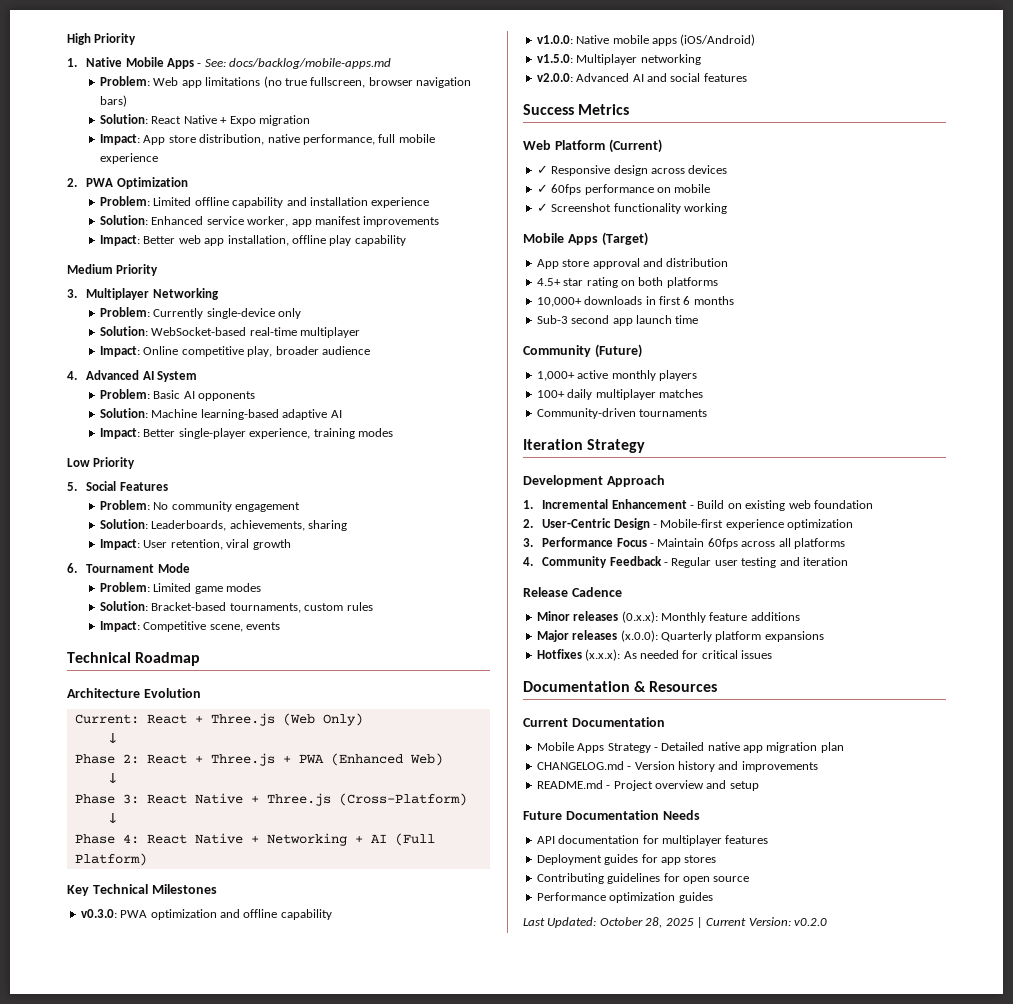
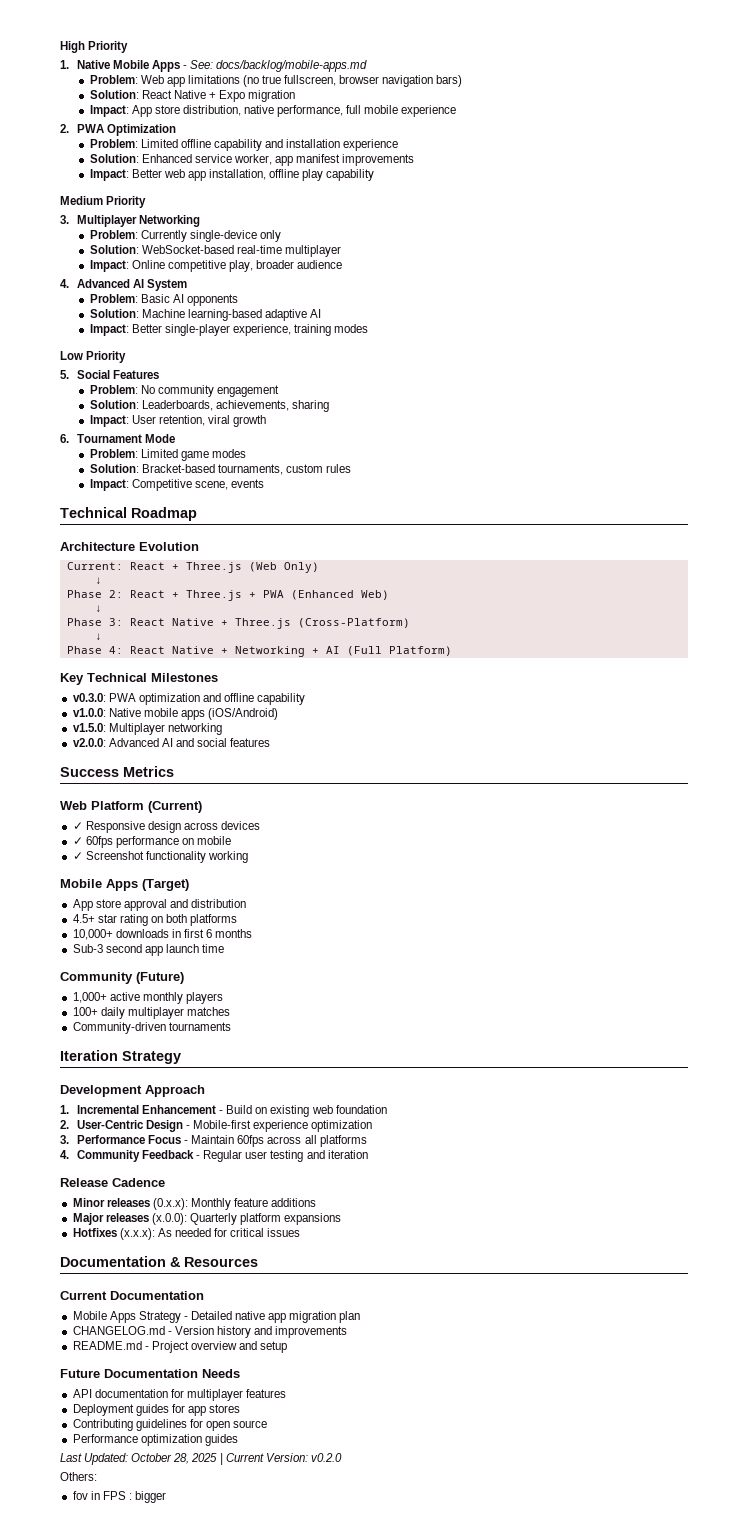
+ Others:
+ fov in FPS : bigger

